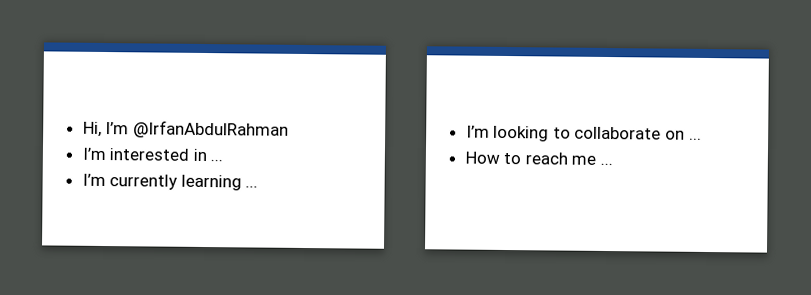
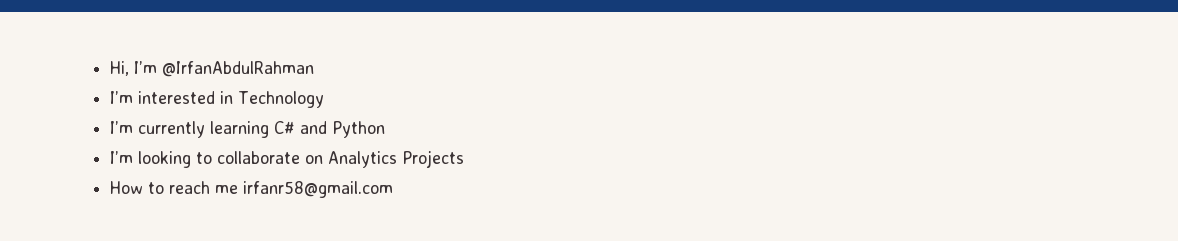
- I’m interested in ...
+ I’m interested in Technology
- I’m currently learning ...
+ I’m currently learning C# and Python
- I’m looking to collaborate on ...
+ I’m looking to collaborate on Analytics Projects
- How to reach me ...
+ How to reach me irfanr58@gmail.com

